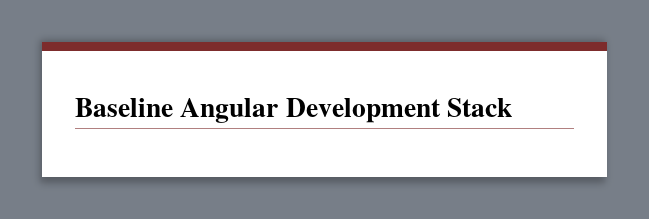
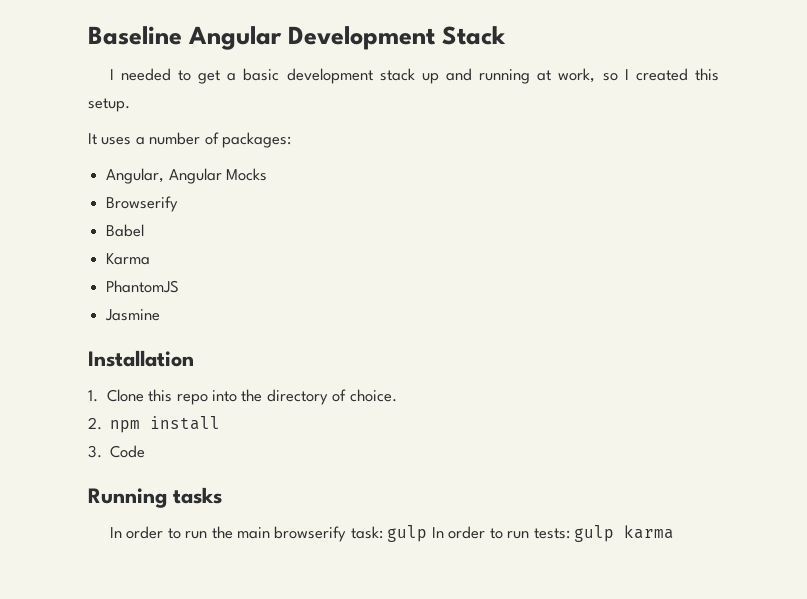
+ I needed to get a basic development stack up and running at work, so I created this setup.
+ It uses a number of packages:
+ Angular, Angular Mocks
+ Browserify
+ Babel
+ Karma
+ PhantomJS
+ Jasmine
+ Installation
+ 1. Clone this repo into the directory of choice.
+ 2. npm install
+ 3. Code
+ Running tasks
+ In order to run the main browserify task: gulp In order to run tests: gulp karma

